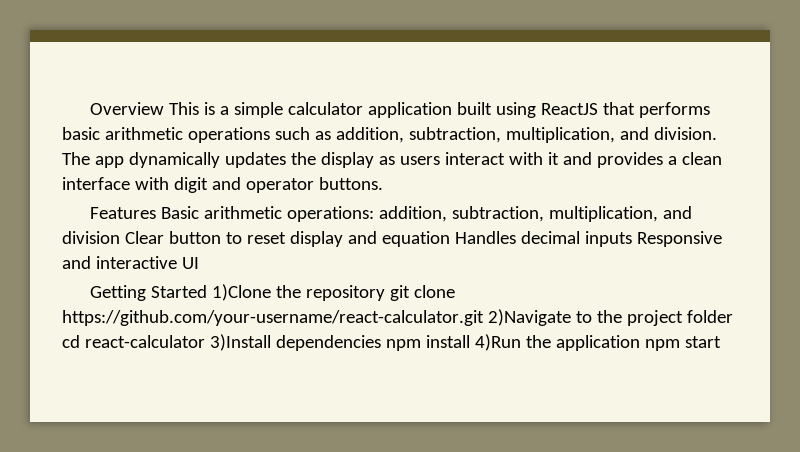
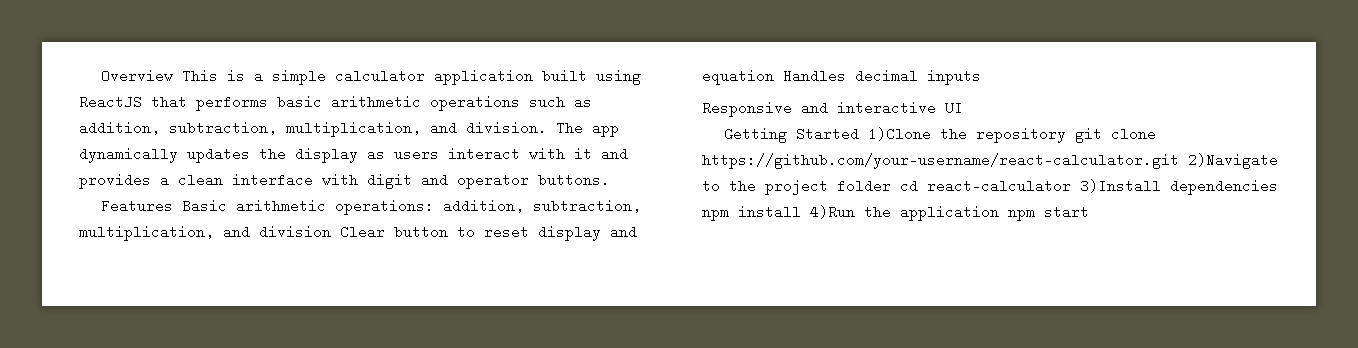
- Features Basic arithmetic operations: addition, subtraction, multiplication, and division Clear button to reset display and equation Handles decimal inputs Responsive and interactive UI
+ Features Basic arithmetic operations: addition, subtraction, multiplication, and division Clear button to reset display and equation Handles decimal inputs
+ Responsive and interactive UI

